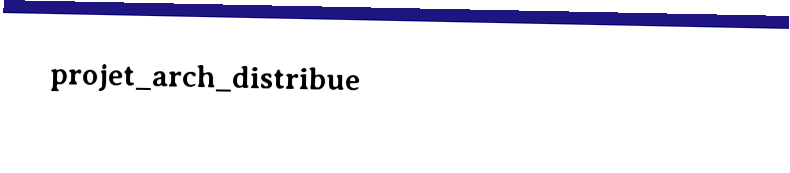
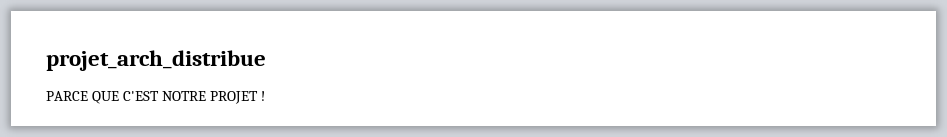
+ PARCE QUE C'EST NOTRE PROJET !

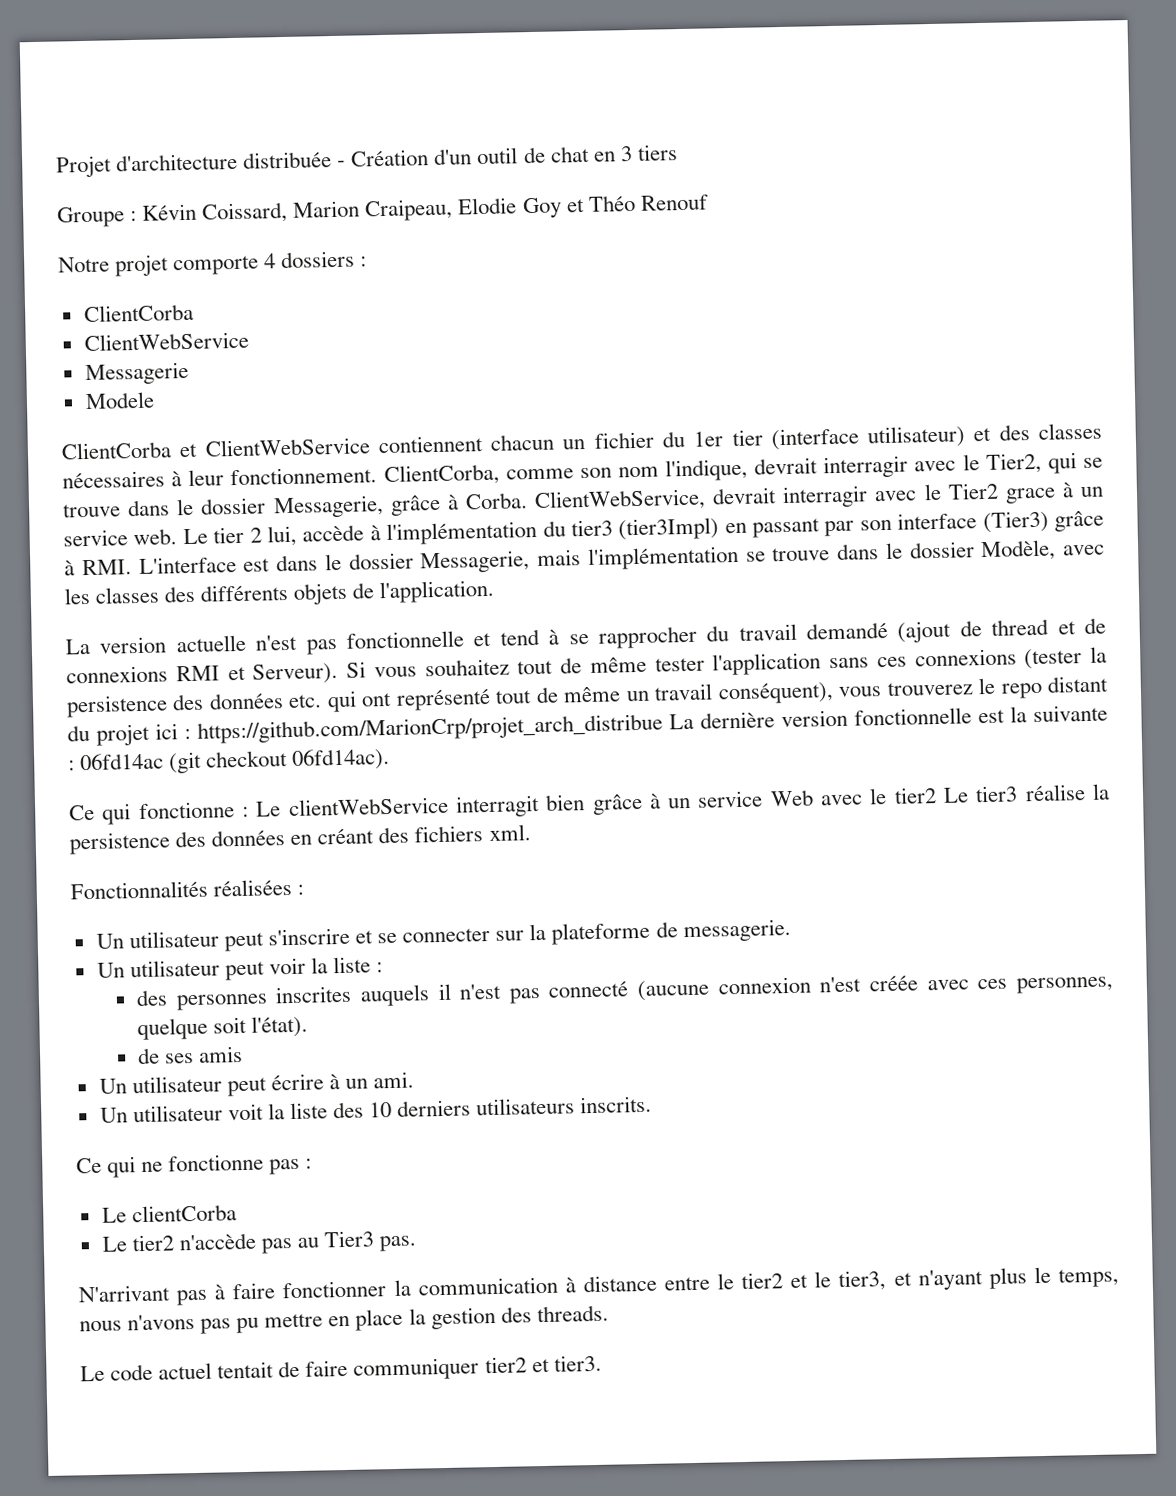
- projet_arch_distribue
- PARCE QUE C'EST NOTRE PROJET !
+ Projet d'architecture distribuée - Création d'un outil de chat en 3 tiers
+ Groupe : Kévin Coissard, Marion Craipeau, Elodie Goy et Théo Renouf
+ Notre projet comporte 4 dossiers :
+ ClientCorba
+ ClientWebService
+ Messagerie
+ Modele
+ ClientCorba et ClientWebService contiennent chacun un fichier du 1er tier (interface utilisateur) et des classes nécessaires à leur fonctionnement. ClientCorba, comme son nom l'indique, devrait interragir avec le Tier2, qui se trouve dans le dossier Messagerie, grâce à Corba. ClientWebService, devrait interragir avec le Tier2 grace à un service web. Le tier 2 lui, accède à l'implémentation du tier3 (tier3Impl) en passant par son interface (Tier3) grâce à RMI. L'interface est dans le dossier Messagerie, mais l'implémentation se trouve dans le dossier Modèle, avec les classes des différents objets de l'application.
+ La version actuelle n'est pas fonctionnelle et tend à se rapprocher du travail demandé (ajout de thread et de connexions RMI et Serveur). Si vous souhaitez tout de même tester l'application sans ces connexions (tester la persistence des données etc. qui ont représenté tout de même un travail conséquent), vous trouverez le repo distant du projet ici : https://github.com/MarionCrp/projet_arch_distribue La dernière version fonctionnelle est la suivante : 06fd14ac (git checkout 06fd14ac).
+ Ce qui fonctionne : Le clientWebService interragit bien grâce à un service Web avec le tier2 Le tier3 réalise la persistence des données en créant des fichiers xml.
+ Fonctionnalités réalisées :
+ Un utilisateur peut s'inscrire et se connecter sur la plateforme de messagerie.
+ Un utilisateur peut voir la liste :
+ des personnes inscrites auquels il n'est pas connecté (aucune connexion n'est créée avec ces personnes, quelque soit l'état).
+ de ses amis
+ Un utilisateur peut écrire à un ami.
+ Un utilisateur voit la liste des 10 derniers utilisateurs inscrits.
+ Ce qui ne fonctionne pas :
+ Le clientCorba
+ Le tier2 n'accède pas au Tier3 pas.
+ N'arrivant pas à faire fonctionner la communication à distance entre le tier2 et le tier3, et n'ayant plus le temps, nous n'avons pas pu mettre en place la gestion des threads.
+ Le code actuel tentait de faire communiquer tier2 et tier3.

